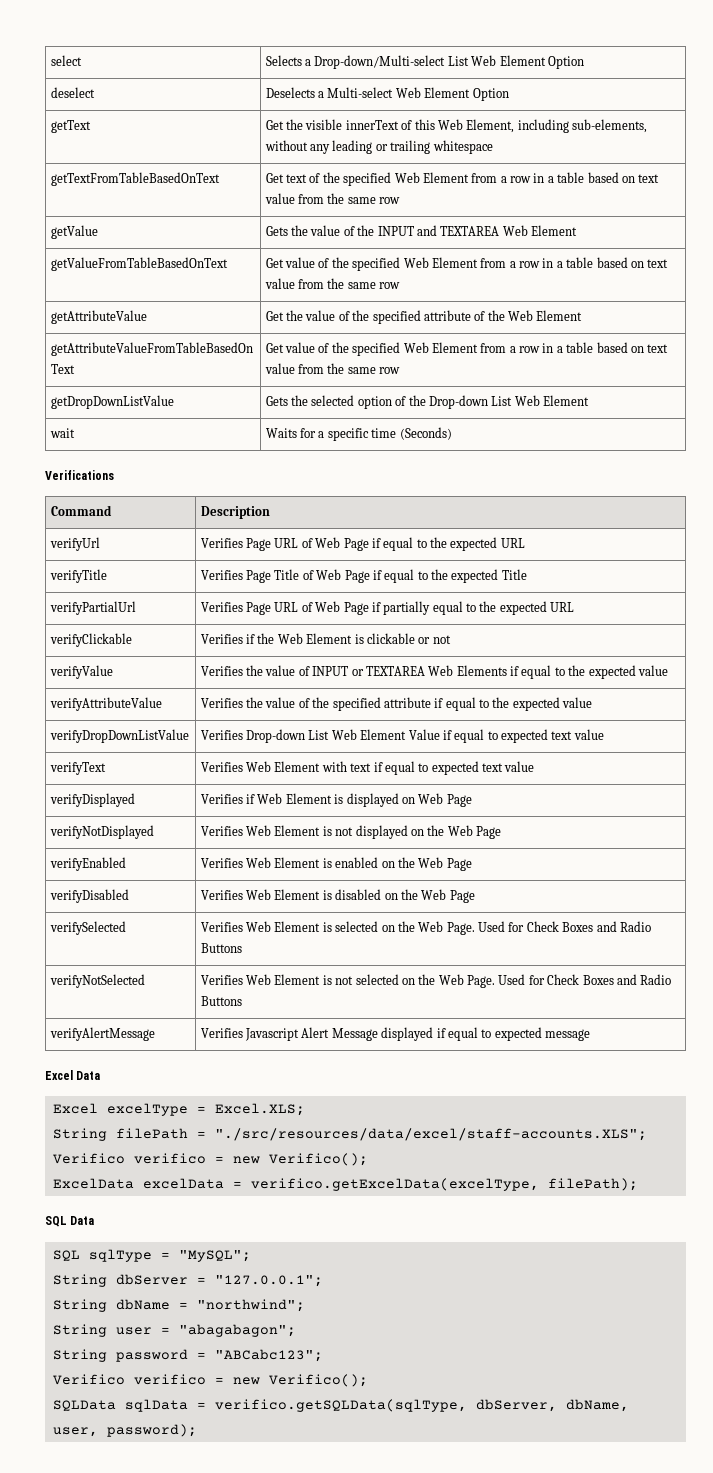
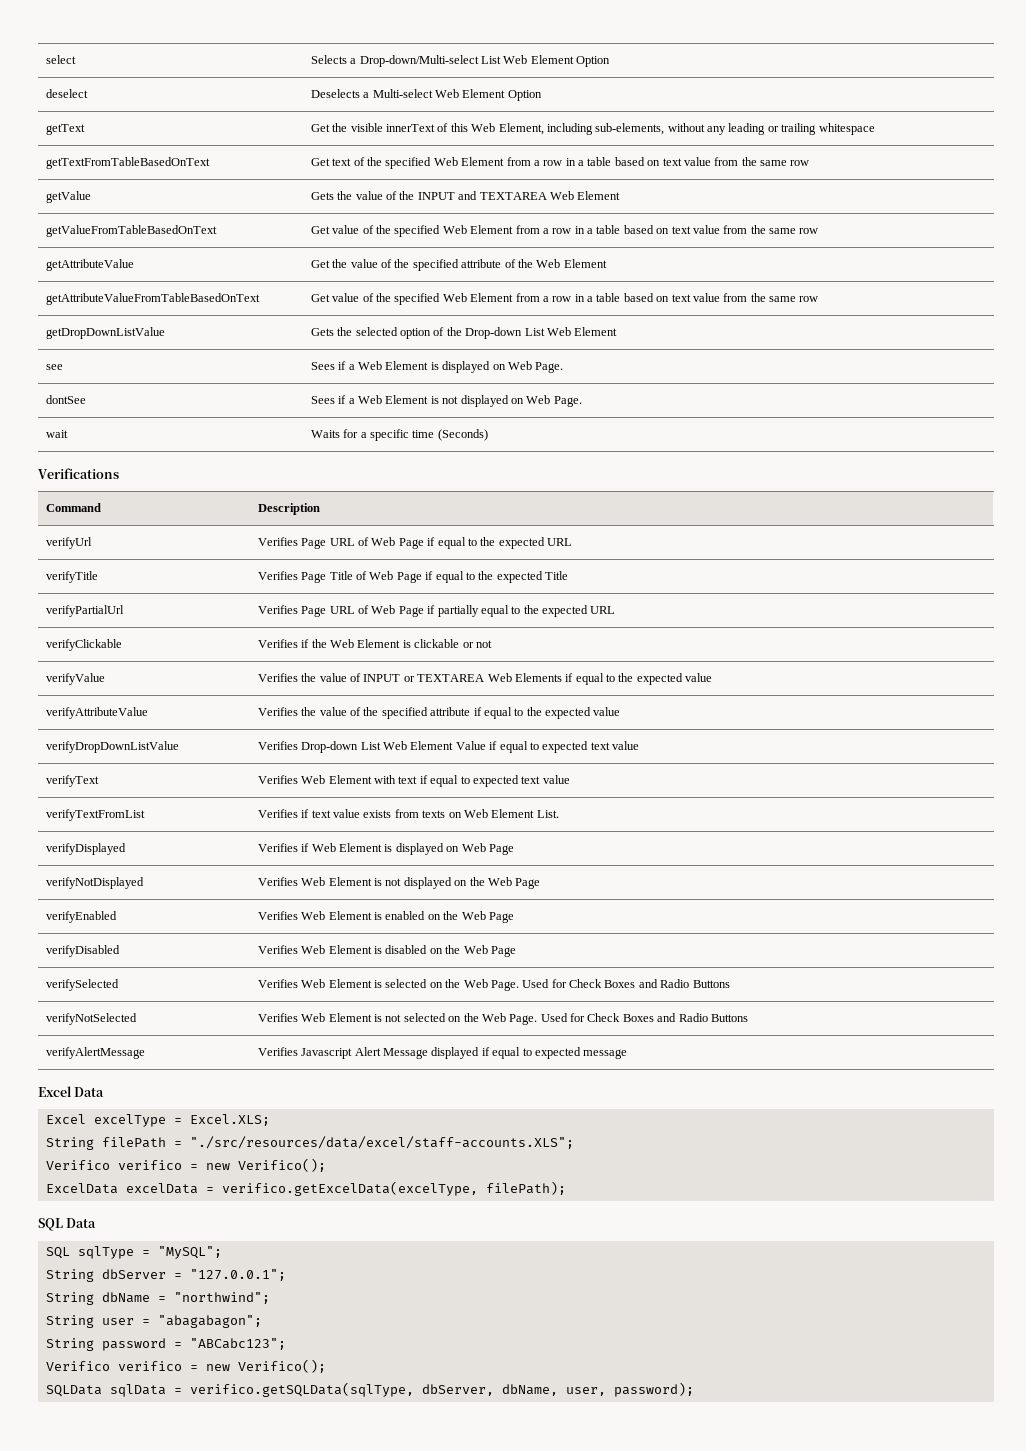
+ see | Sees if a Web Element is displayed on Web Page.
+ dontSee | Sees if a Web Element is not displayed on Web Page.
+ verifyTextFromList | Verifies if text value exists from texts on Web Element List.

